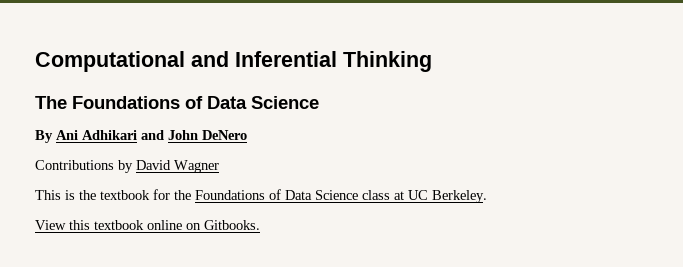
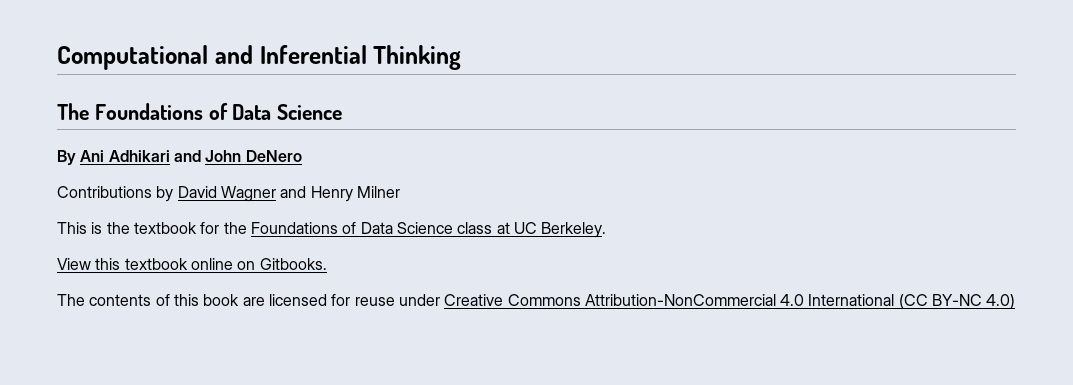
- Contributions by David Wagner
+ Contributions by David Wagner and Henry Milner
+ The contents of this book are licensed for reuse under Creative Commons Attribution-NonCommercial 4.0 International (CC BY-NC 4.0)

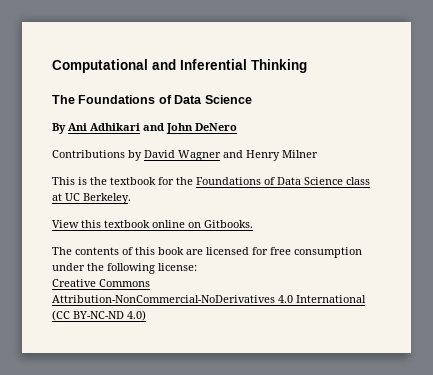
- The contents of this book are licensed for reuse under Creative Commons Attribution-NonCommercial 4.0 International (CC BY-NC 4.0)
+ The contents of this book are licensed for free consumption under the following license:
+ Creative Commons Attribution-NonCommercial-NoDerivatives 4.0 International (CC BY-NC-ND 4.0)

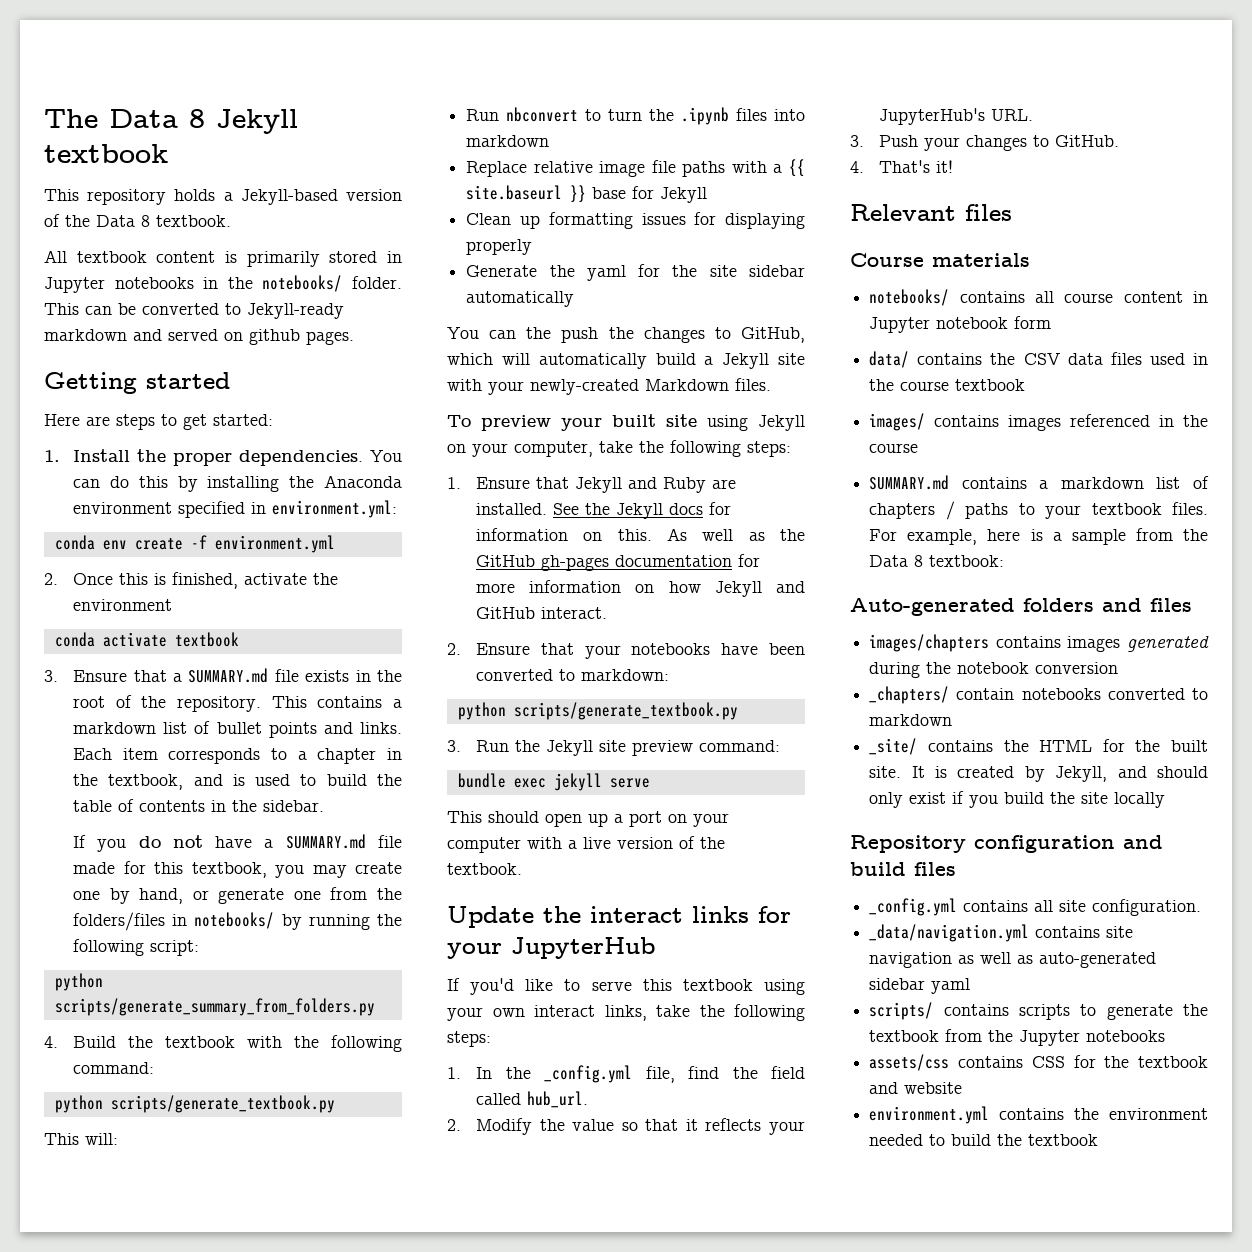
- Computational and Inferential Thinking
- The Foundations of Data Science
- By Ani Adhikari and John DeNero
- Contributions by David Wagner and Henry Milner
- This is the textbook for the Foundations of Data Science class at UC Berkeley.
- View this textbook online on Gitbooks.
- The contents of this book are licensed for free consumption under the following license:
- Creative Commons Attribution-NonCommercial-NoDerivatives 4.0 International (CC BY-NC-ND 4.0)
+ The Data 8 Jekyll textbook
+ This repository holds a Jekyll-based version of the Data 8 textbook.
+ All textbook content is primarily stored in Jupyter notebooks in the notebooks/ folder. This can be converted to Jekyll-ready markdown and served on github pages.
+ Getting started
+ Here are steps to get started:
+ 1. Install the proper dependencies. You can do this by installing the Anaconda environment specified in environment.yml:
+ conda env create -f environment.yml
+ 2. Once this is finished, activate the environment
+ conda activate textbook
+ 3. Ensure that a SUMMARY.md file exists in the root of the repository. This contains a markdown list of bullet points and links. Each item corresponds to a chapter in the textbook, and is used to build the table of contents in the sidebar.
+ If you do not have a SUMMARY.md file made for this textbook, you may create one by hand, or generate one from the folders/files in notebooks/ by running the following script:
+ python scripts/generate_summary_from_folders.py
+ 4. Build the textbook with the following command:
+ python scripts/generate_textbook.py
+ This will:
+ Run nbconvert to turn the .ipynb files into markdown
+ Replace relative image file paths with a {{ site.baseurl }} base for Jekyll
+ Clean up formatting issues for displaying properly
+ Generate the yaml for the site sidebar automatically
+ You can the push the changes to GitHub, which will automatically build a Jekyll site with your newly-created Markdown files.
+ To preview your built site using Jekyll on your computer, take the following steps:
+ 1. Ensure that Jekyll and Ruby are installed. See the Jekyll docs for information on this. As well as the GitHub gh-pages documentation for more information on how Jekyll and GitHub interact.
+ 2. Ensure that your notebooks have been converted to markdown:
+ python scripts/generate_textbook.py
+ 3. Run the Jekyll site preview command:
+ bundle exec jekyll serve
+ This should open up a port on your computer with a live version of the textbook.
+ Update the interact links for your JupyterHub
+ If you'd like to serve this textbook using your own interact links, take the following steps:
+ 1. In the _config.yml file, find the field called hub_url.
+ 2. Modify the value so that it reflects your JupyterHub's URL.
+ 3. Push your changes to GitHub.
+ 4. That's it!
+ Relevant files
+ Course materials
+ notebooks/ contains all course content in Jupyter notebook form
+ data/ contains the CSV data files used in the course textbook
+ images/ contains images referenced in the course
+ SUMMARY.md contains a markdown list of chapters / paths to your textbook files. For example, here is a sample from the Data 8 textbook:
+ Auto-generated folders and files
+ images/chapters contains images generated during the notebook conversion
+ _chapters/ contain notebooks converted to markdown
+ _site/ contains the HTML for the built site. It is created by Jekyll, and should only exist if you build the site locally
+ Repository configuration and build files
+ _config.yml contains all site configuration.
+ _data/navigation.yml contains site navigation as well as auto-generated sidebar yaml
+ scripts/ contains scripts to generate the textbook from the Jupyter notebooks
+ assets/css contains CSS for the textbook and website
+ environment.yml contains the environment needed to build the textbook

